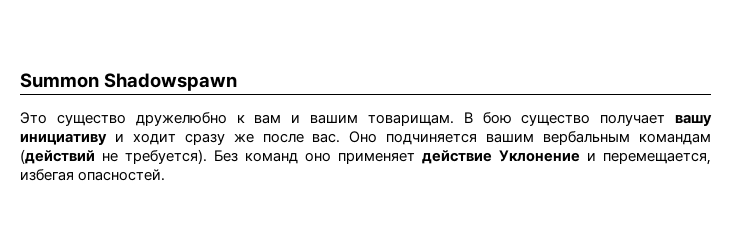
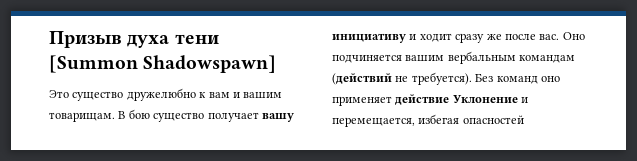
- Summon Shadowspawn
+ Призыв духа тени [Summon Shadowspawn]
- Без команд оно применяет действие Уклонение и перемещается, избегая опасностей.
+ Без команд оно применяет действие Уклонение и перемещается, избегая опасностей

